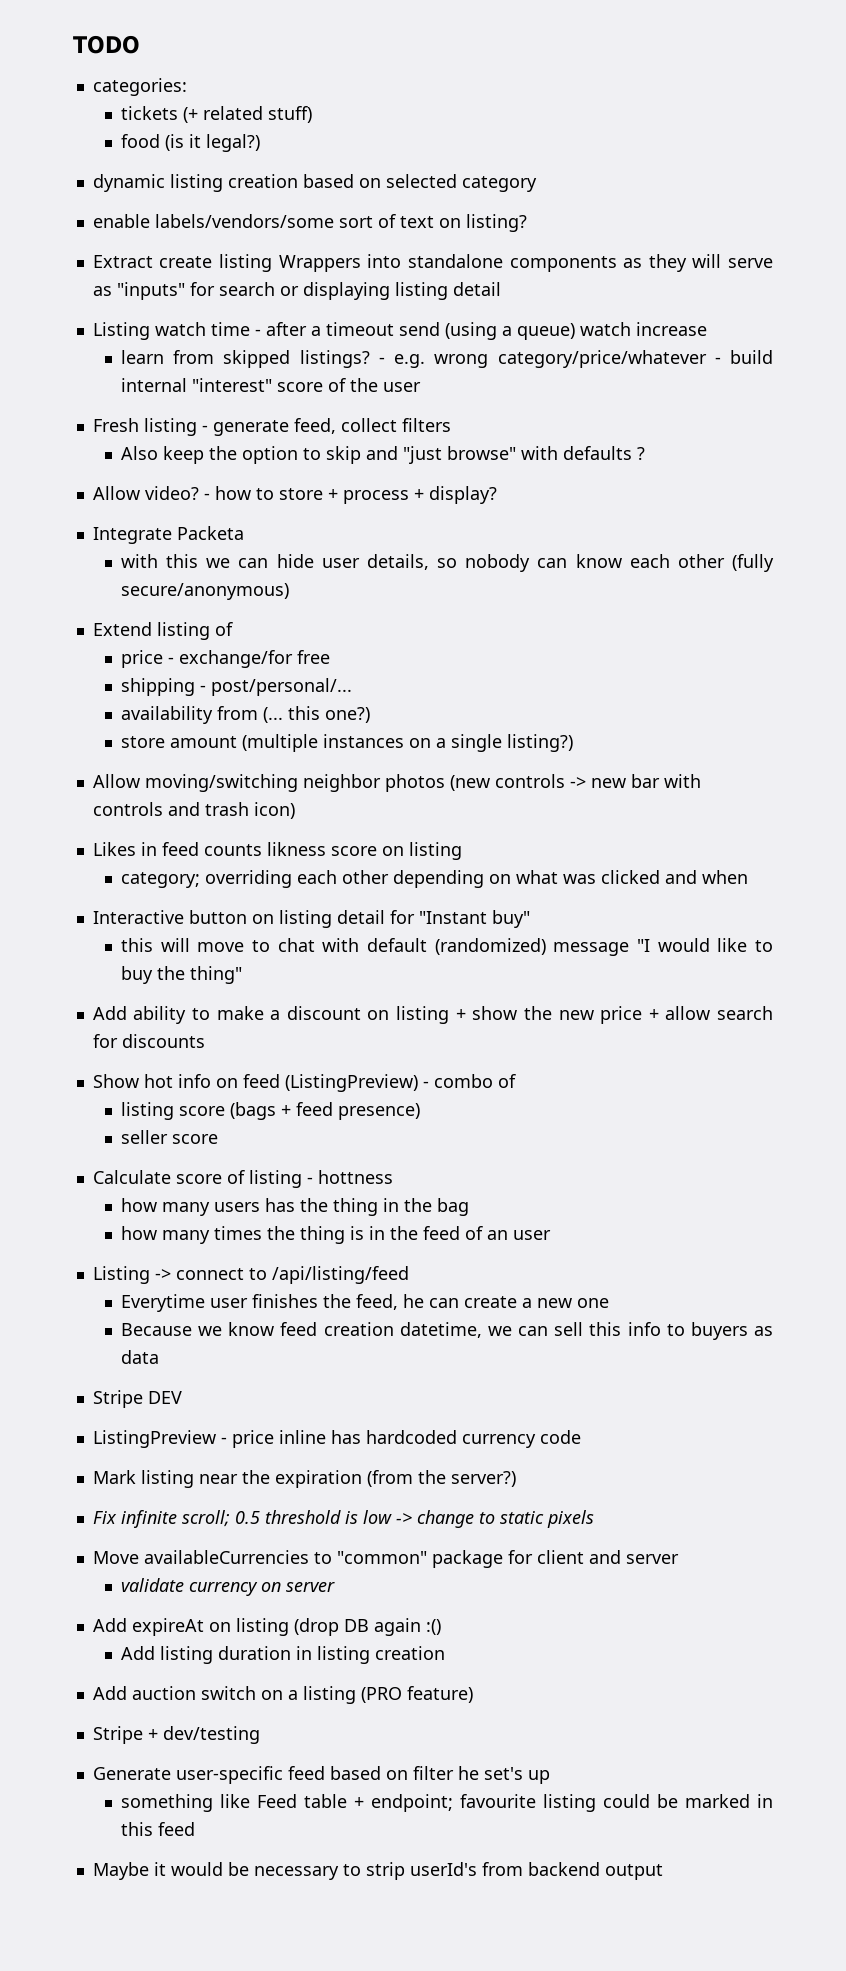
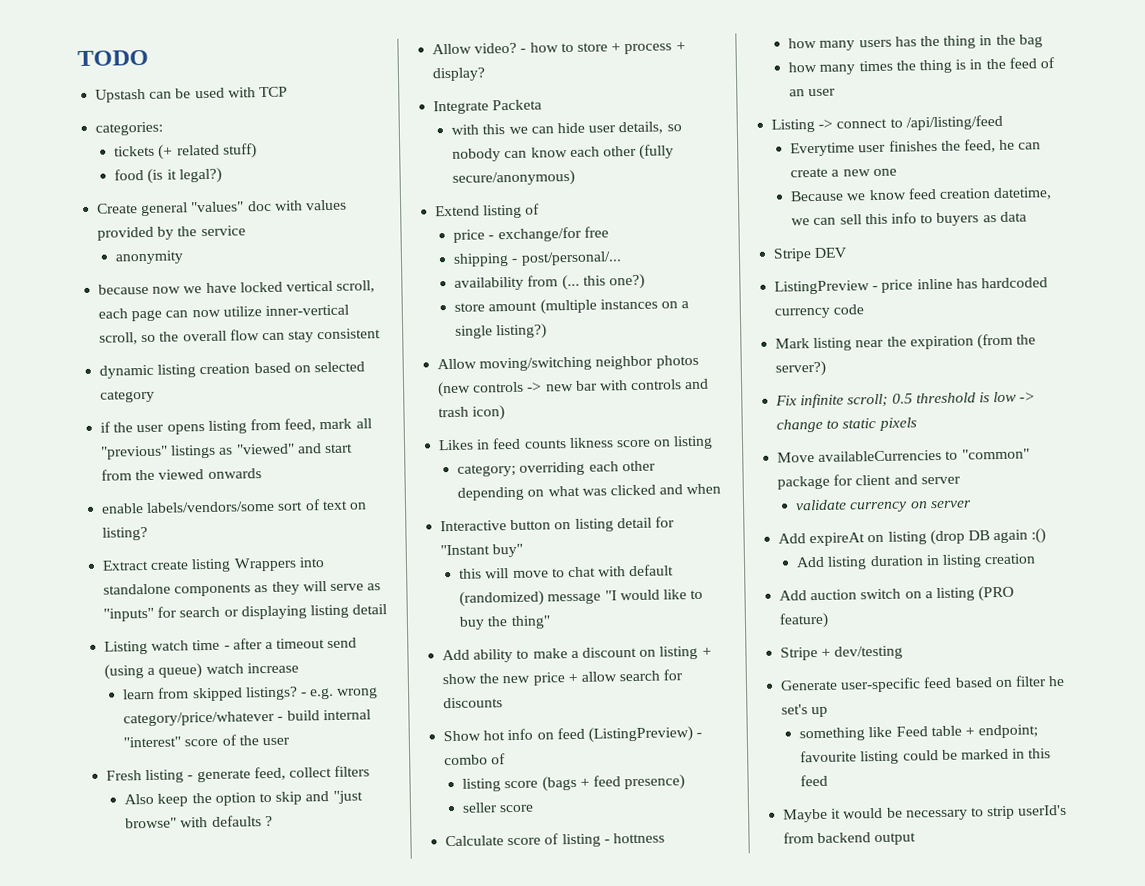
+ Upstash can be used with TCP
+ Create general "values" doc with values provided by the service
+ anonymity
+ because now we have locked vertical scroll, each page can now utilize inner-vertical scroll, so the overall flow can stay consistent
+ if the user opens listing from feed, mark all "previous" listings as "viewed" and start from the viewed onwards

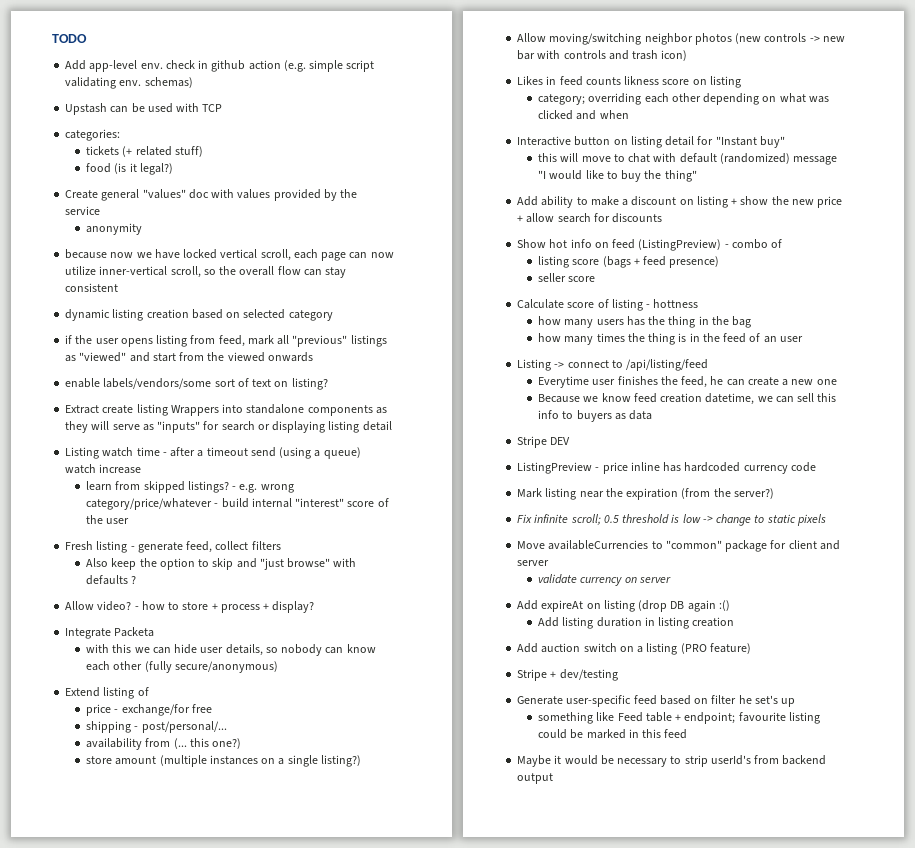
+ Add app-level env. check in github action (e.g. simple script validating env. schemas)

